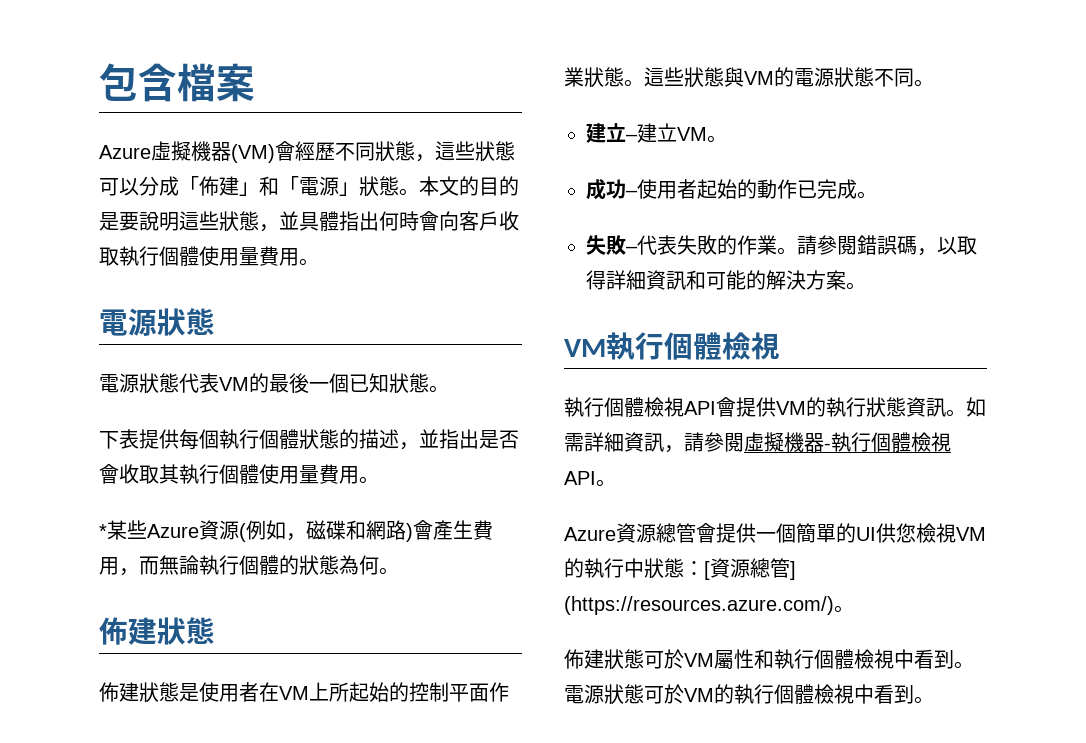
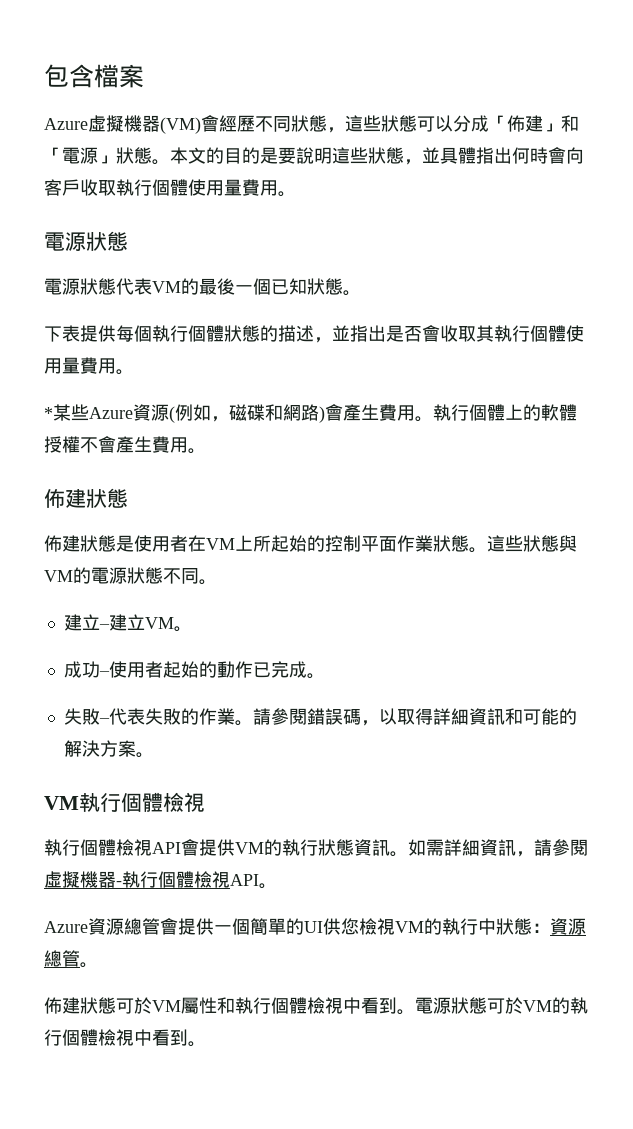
- *某些Azure資源(例如，磁碟和網路)會產生費用，而無論執行個體的狀態為何。
+ *某些Azure資源(例如，磁碟和網路)會產生費用。執行個體上的軟體授權不會產生費用。
- Azure資源總管會提供一個簡單的UI供您檢視VM的執行中狀態：[資源總管] (https://resources.azure.com/)。
+ Azure資源總管會提供一個簡單的UI供您檢視VM的執行中狀態：資源總管。

